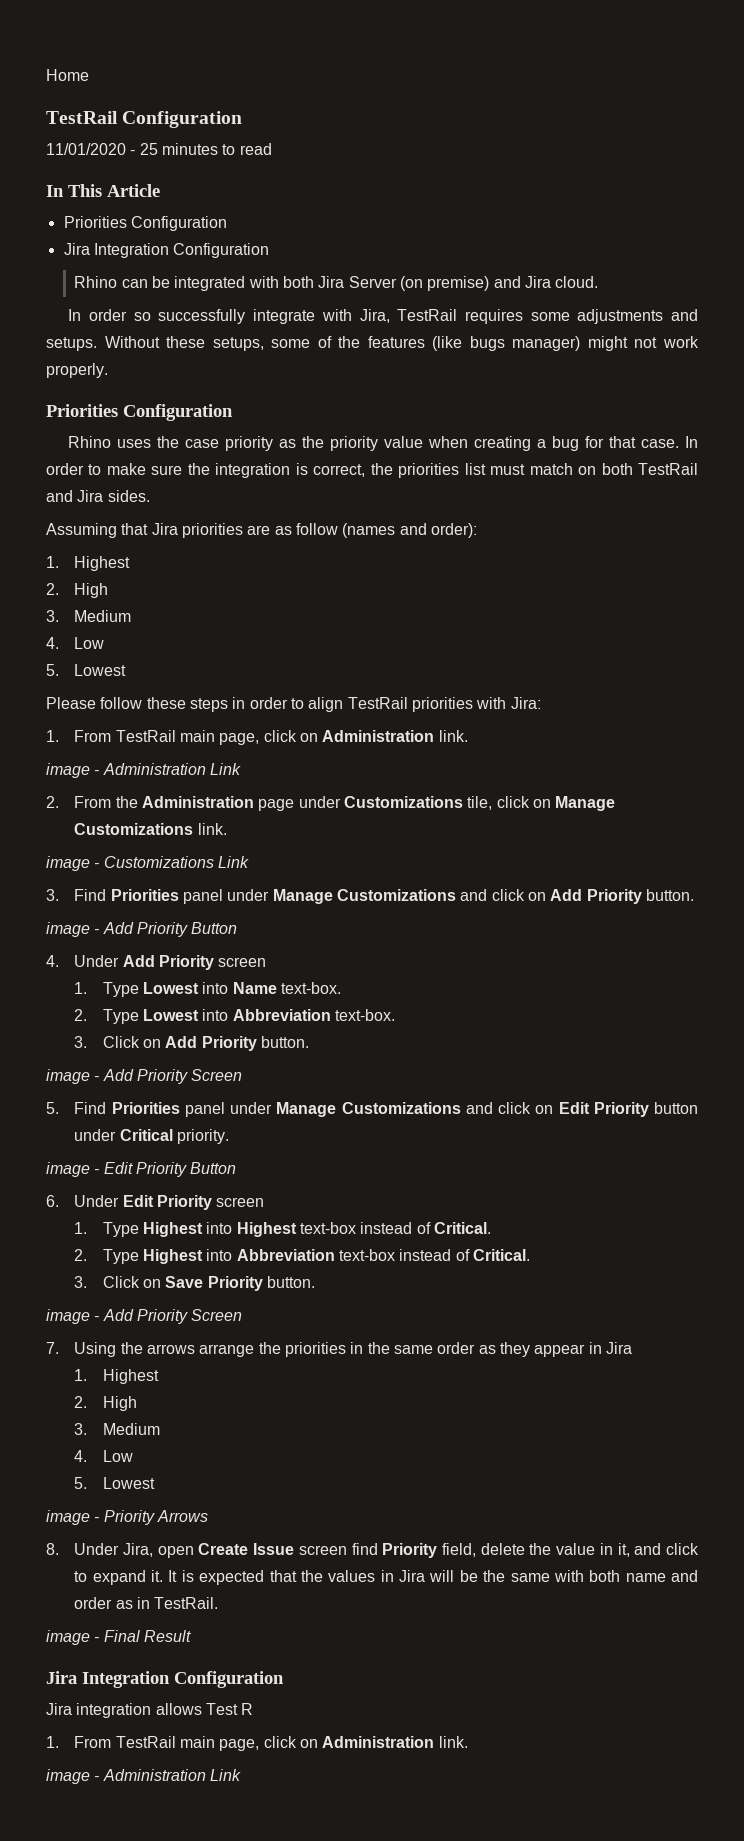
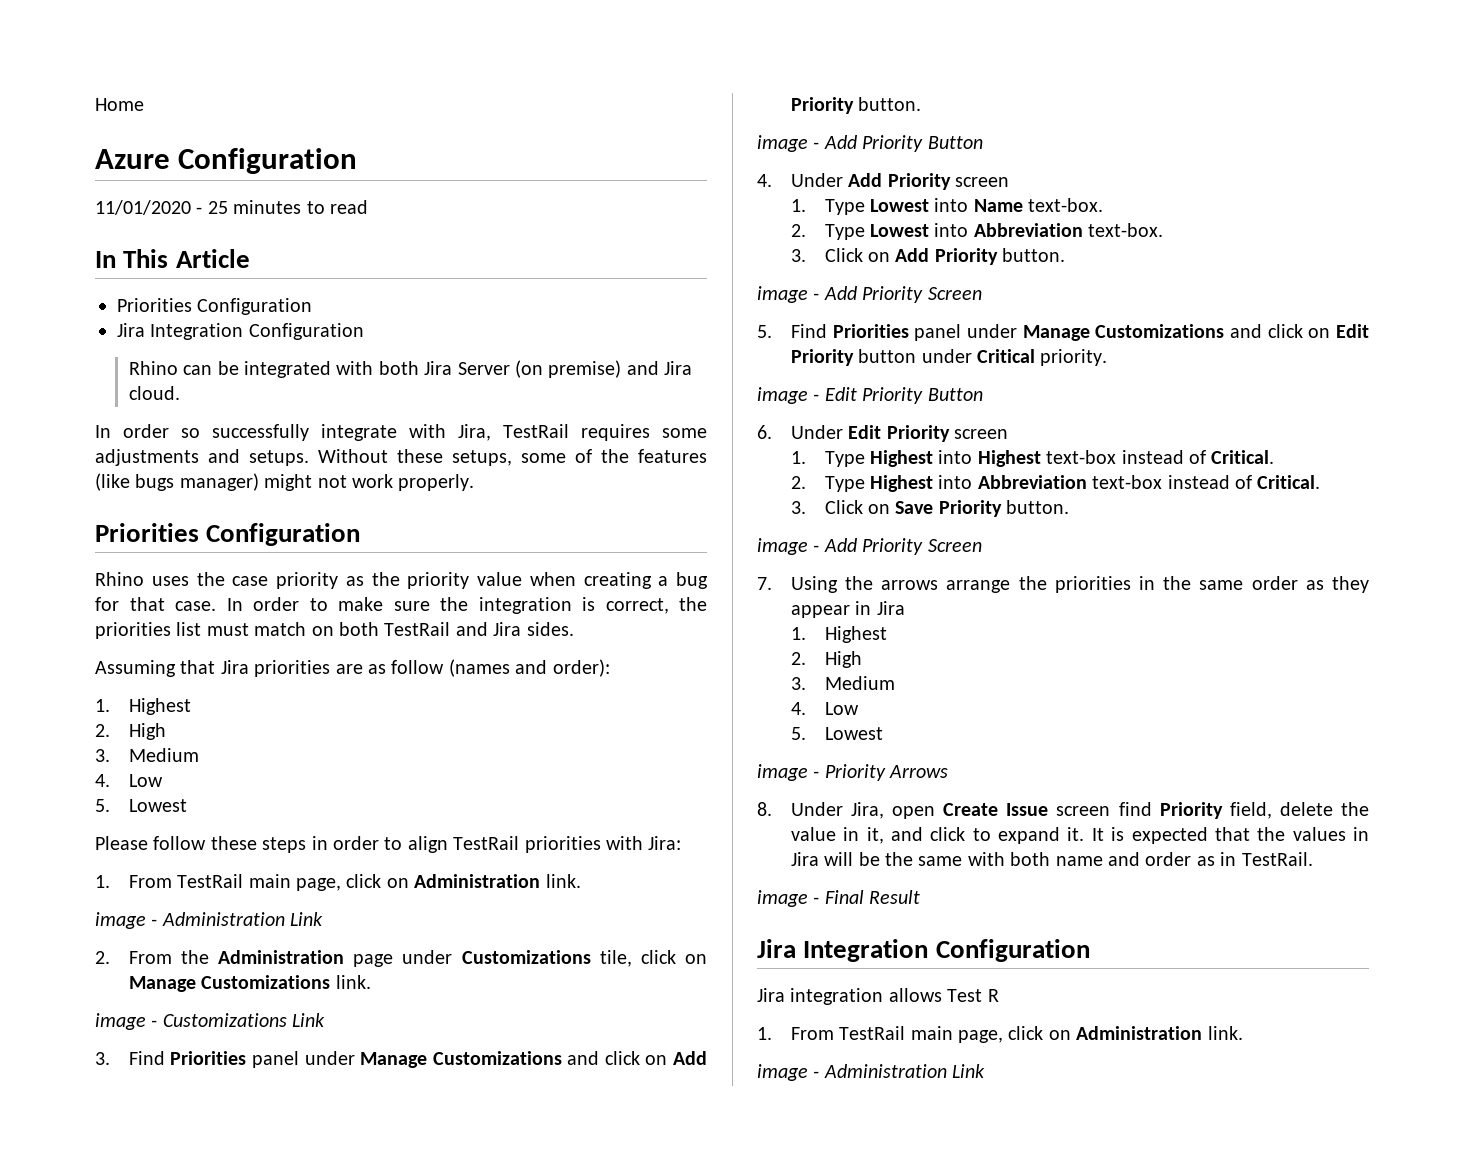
- TestRail Configuration
+ Azure Configuration

